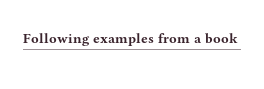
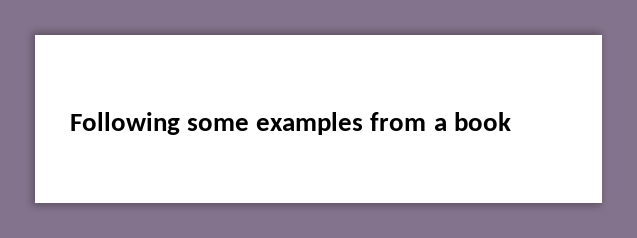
- Following examples from a book
+ Following some examples from a book

